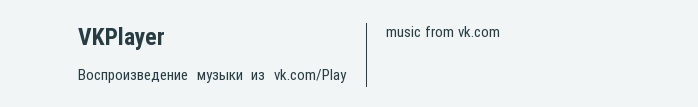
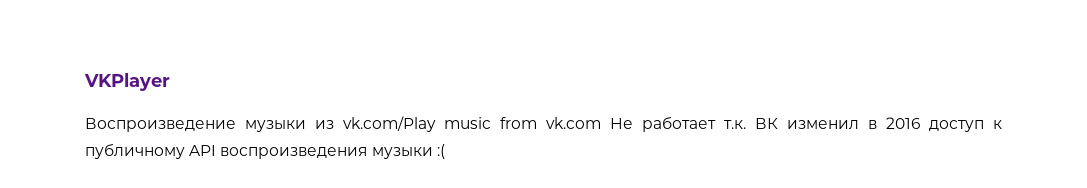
- Воспроизведение музыки из vk.com/Play music from vk.com
+ Воспроизведение музыки из vk.com/Play music from vk.com Не работает т.к. ВК изменил в 2016 доступ к публичному API воспроизведения музыки :(

